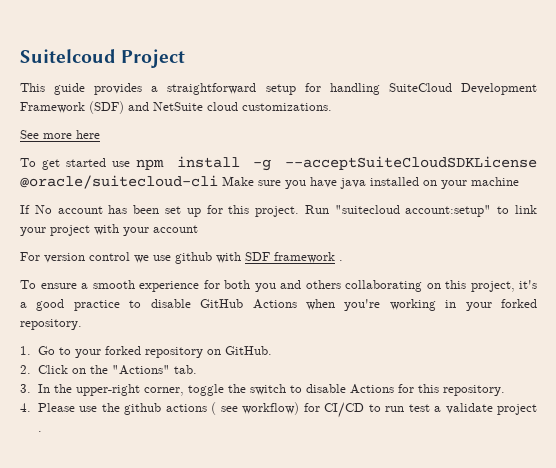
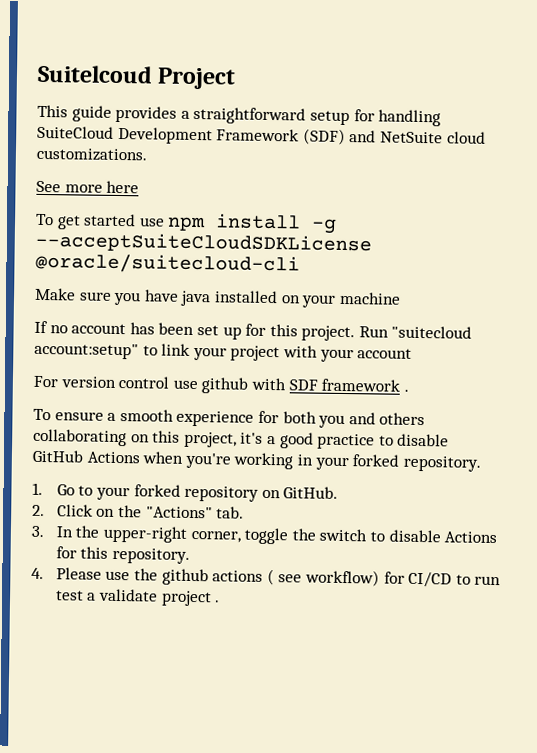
- To get started use npm install -g --acceptSuiteCloudSDKLicense @oracle/suitecloud-cli Make sure you have java installed on your machine
+ To get started use npm install -g --acceptSuiteCloudSDKLicense @oracle/suitecloud-cli
+ Make sure you have java installed on your machine
- If No account has been set up for this project.
+ If no account has been set up for this project.
- For version control we use github with SDF framework .
+ For version control use github with SDF framework .

